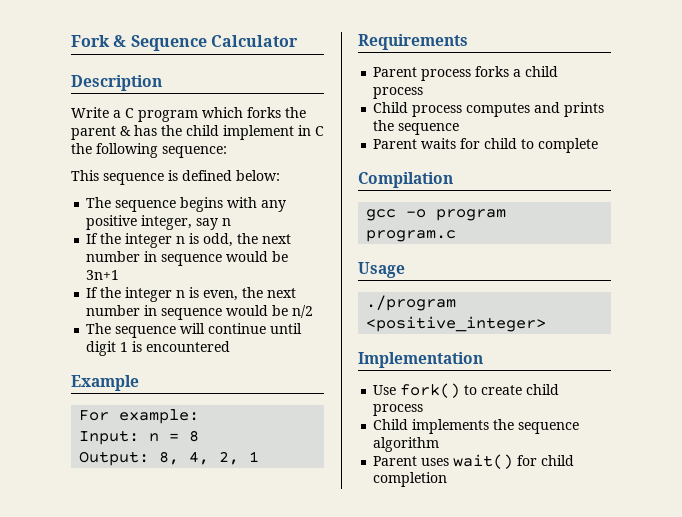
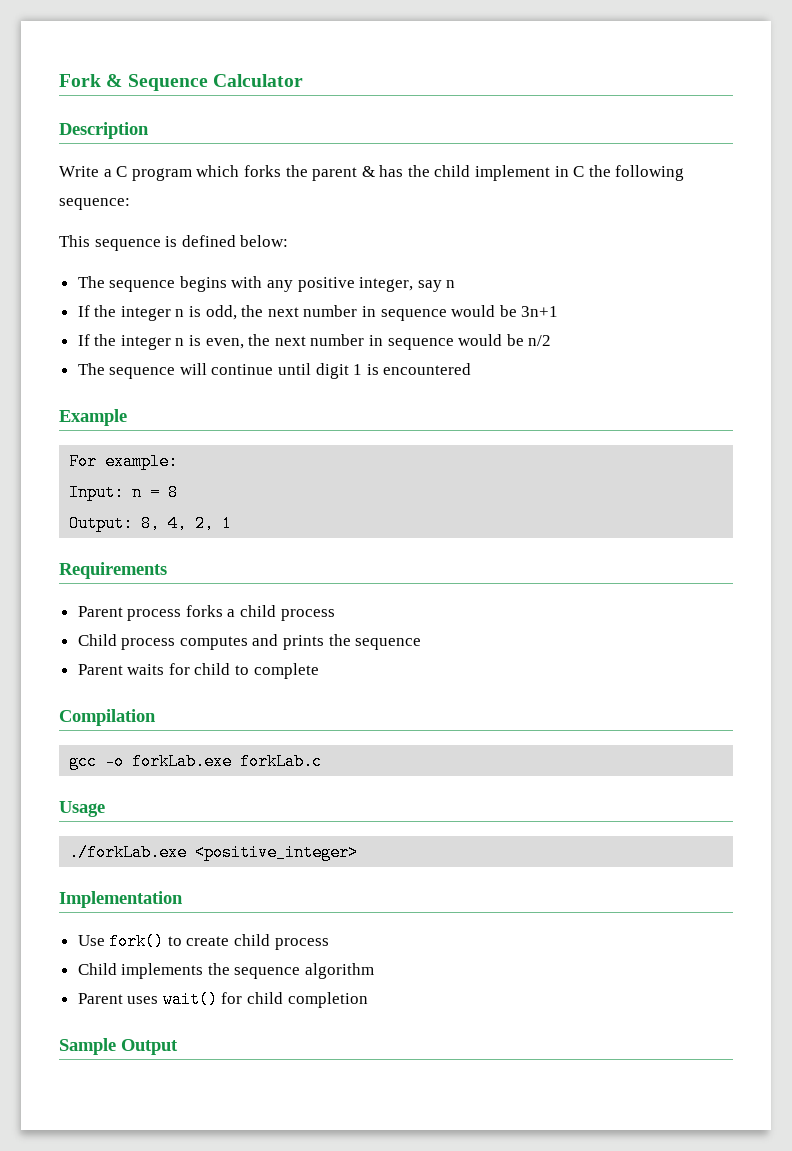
- gcc -o program program.c
+ gcc -o forkLab.exe forkLab.c
- ./program <positive_integer>
+ ./forkLab.exe <positive_integer>
+ Sample Output

